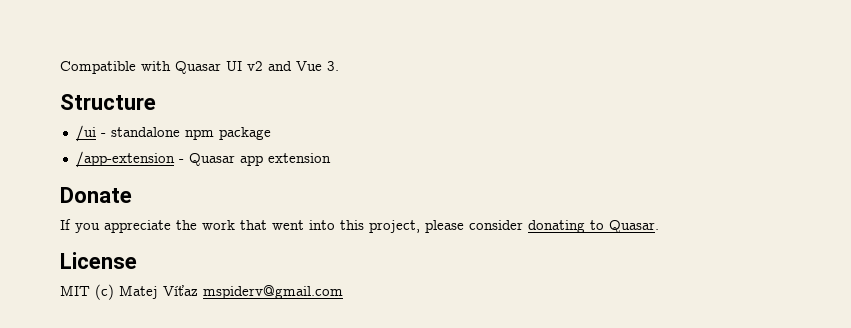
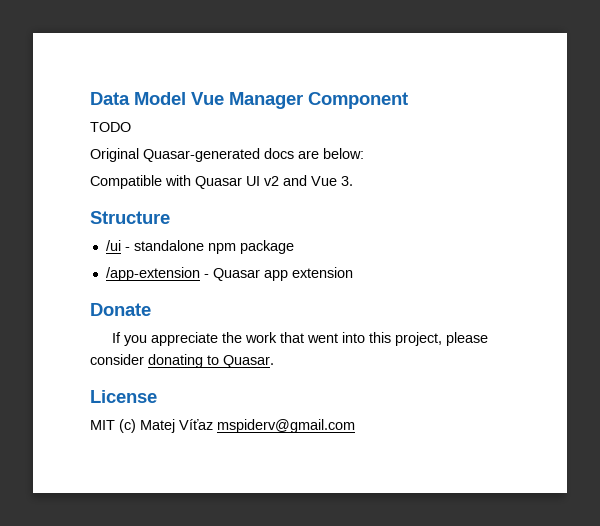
+ Data Model Vue Manager Component
+ TODO
+ Original Quasar-generated docs are below:

